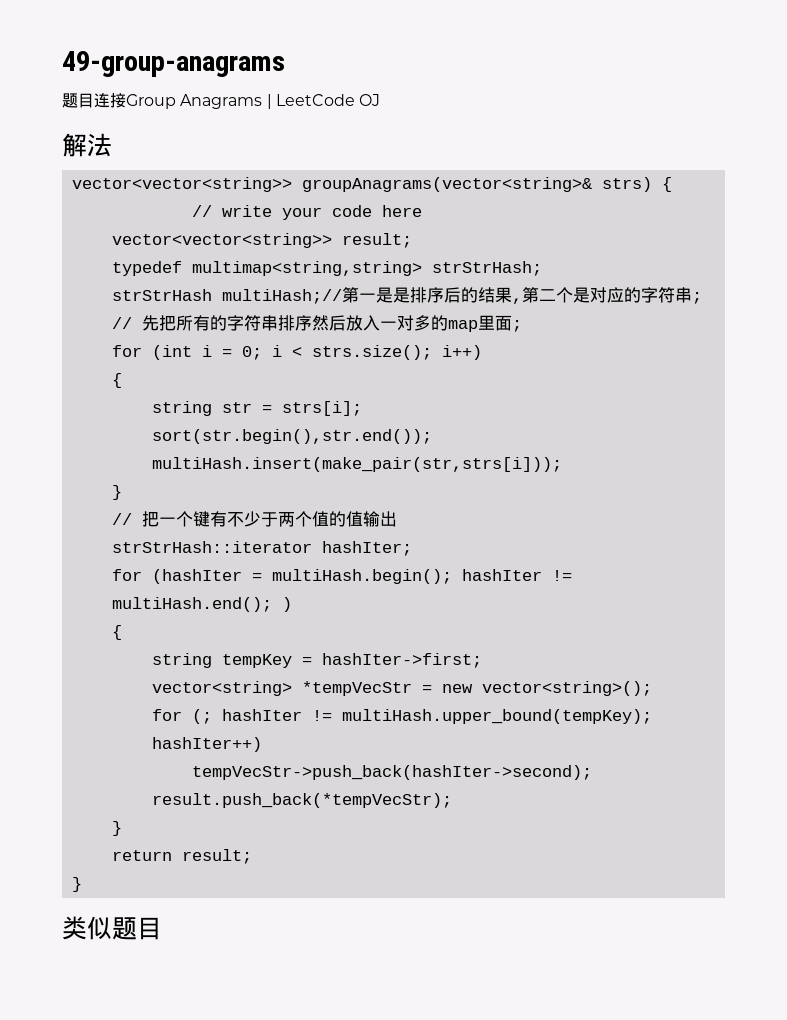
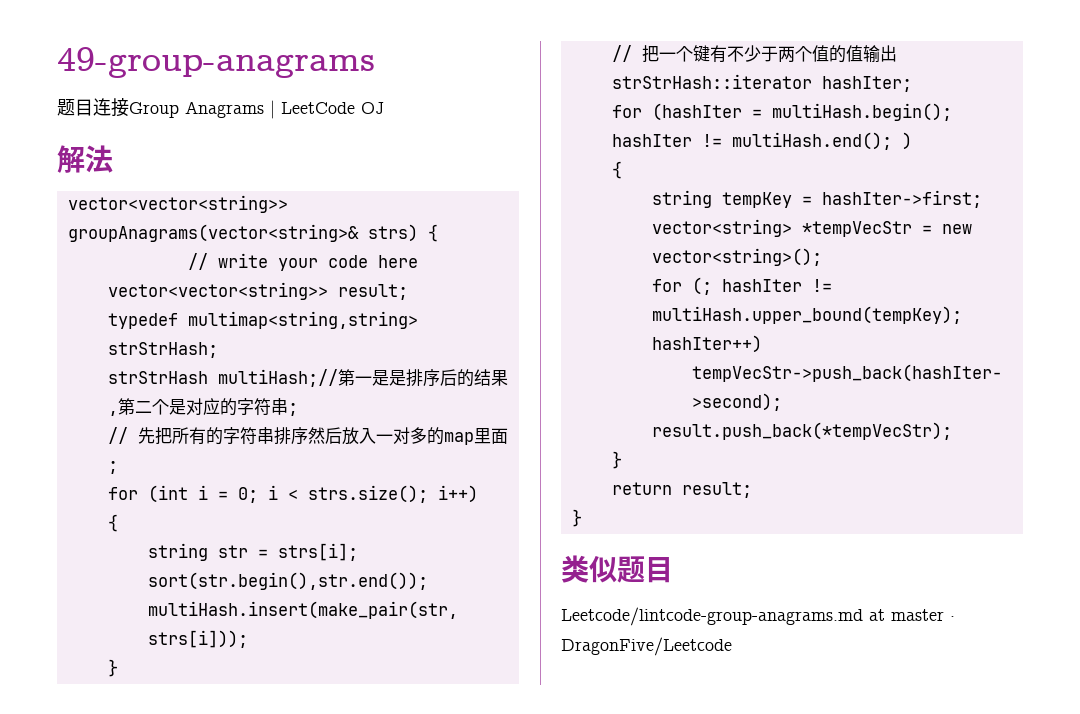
+ Leetcode/lintcode-group-anagrams.md at master · DragonFive/Leetcode

